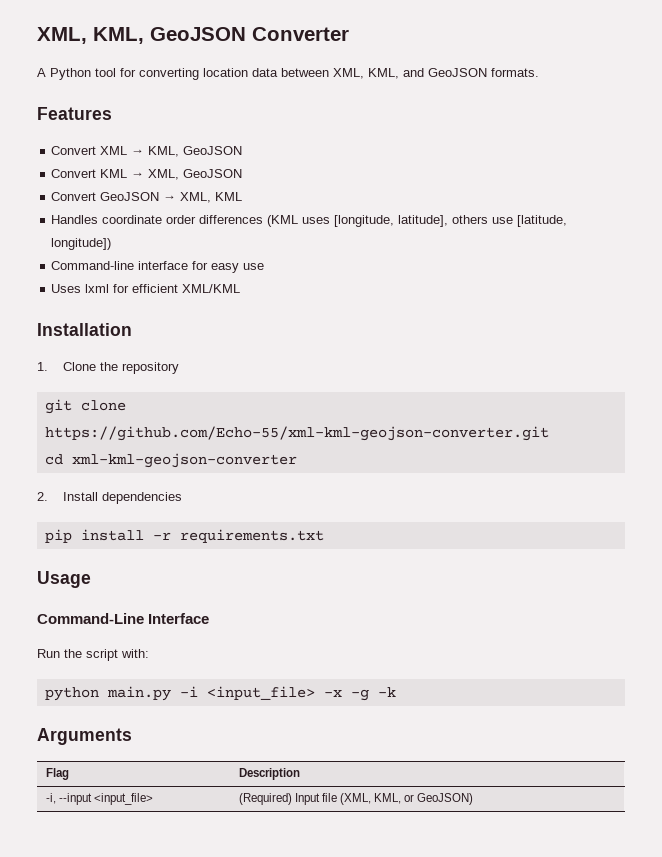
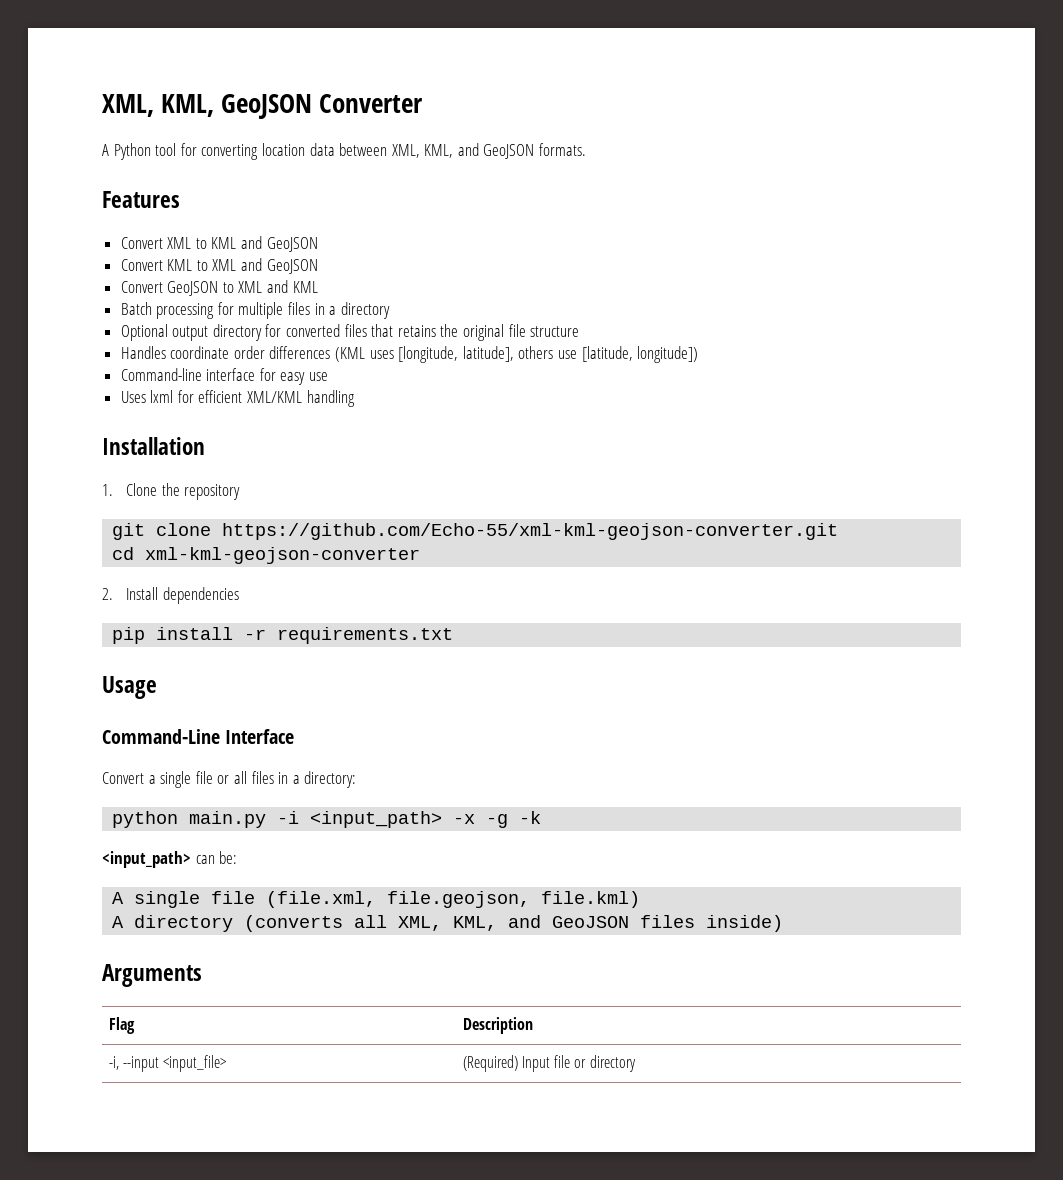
- Convert XML → KML, GeoJSON
+ Convert XML to KML and GeoJSON
- Convert KML → XML, GeoJSON
+ Convert KML to XML and GeoJSON
- Convert GeoJSON → XML, KML
+ Convert GeoJSON to XML and KML
+ Batch processing for multiple files in a directory
+ Optional output directory for converted files that retains the original file structure
- Uses lxml for efficient XML/KML
+ Uses lxml for efficient XML/KML handling
- Run the script with:
+ Convert a single file or all files in a directory:
- python main.py -i <input_file> -x -g -k
+ python main.py -i <input_path> -x -g -k
+ <input_path> can be:
+ A single file (file.xml, file.geojson, file.kml)
+ A directory (converts all XML, KML, and GeoJSON files inside)
- -i, --input <input_file> | (Required) Input file (XML, KML, or GeoJSON)
+ -i, --input <input_file> | (Required) Input file or directory

